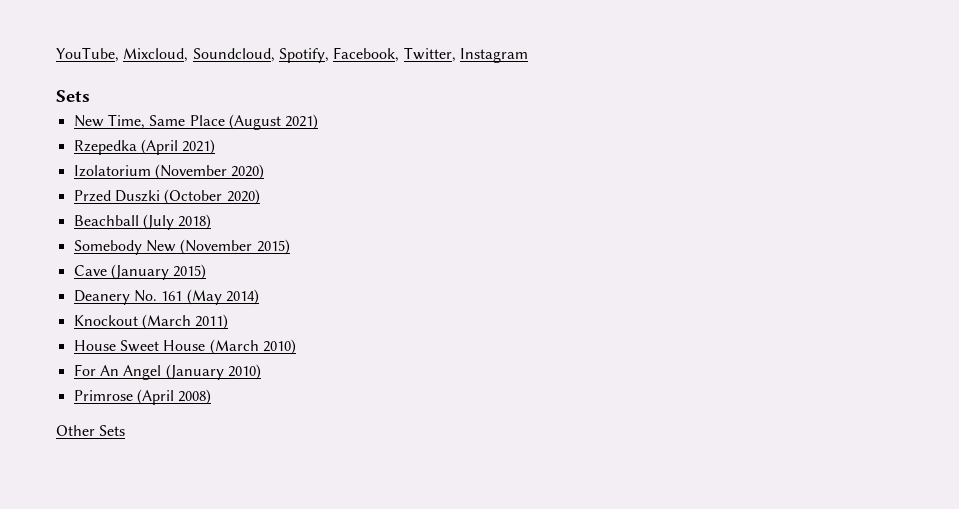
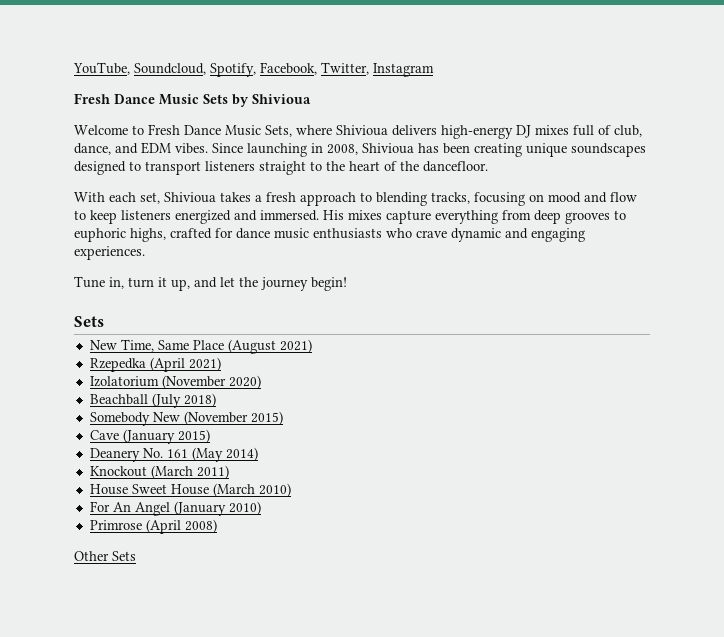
- YouTube, Mixcloud, Soundcloud, Spotify, Facebook, Twitter, Instagram
+ YouTube, Soundcloud, Spotify, Facebook, Twitter, Instagram
+ Fresh Dance Music Sets by Shivioua
+ Welcome to Fresh Dance Music Sets, where Shivioua delivers high-energy DJ mixes full of club, dance, and EDM vibes. Since launching in 2008, Shivioua has been creating unique soundscapes designed to transport listeners straight to the heart of the dancefloor.
+ With each set, Shivioua takes a fresh approach to blending tracks, focusing on mood and flow to keep listeners energized and immersed. His mixes capture everything from deep grooves to euphoric highs, crafted for dance music enthusiasts who crave dynamic and engaging experiences.
+ Tune in, turn it up, and let the journey begin!
- Przed Duszki (October 2020)

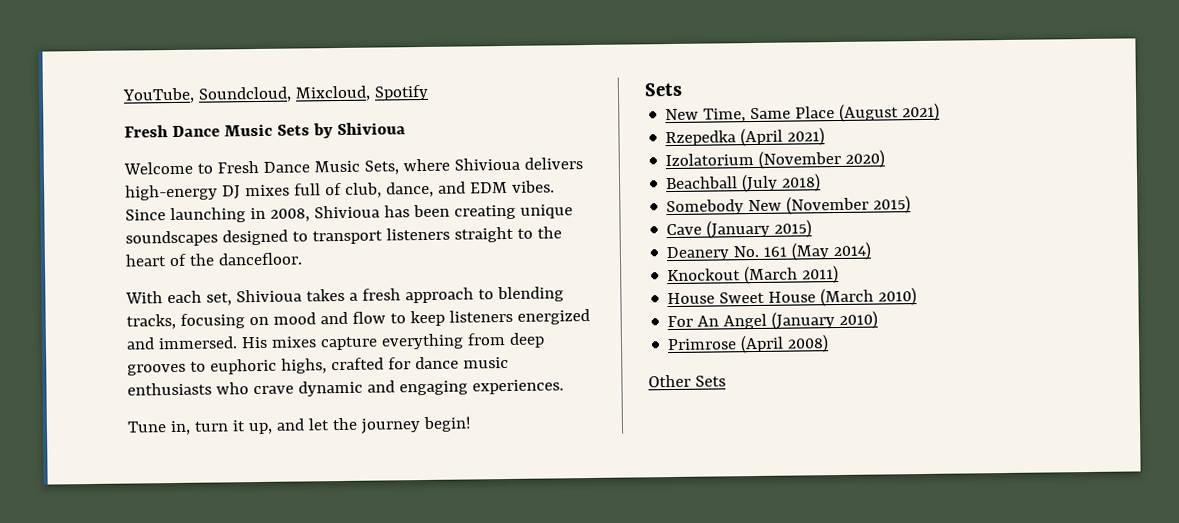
- YouTube, Soundcloud, Spotify, Facebook, Twitter, Instagram
+ YouTube, Soundcloud, Mixcloud, Spotify

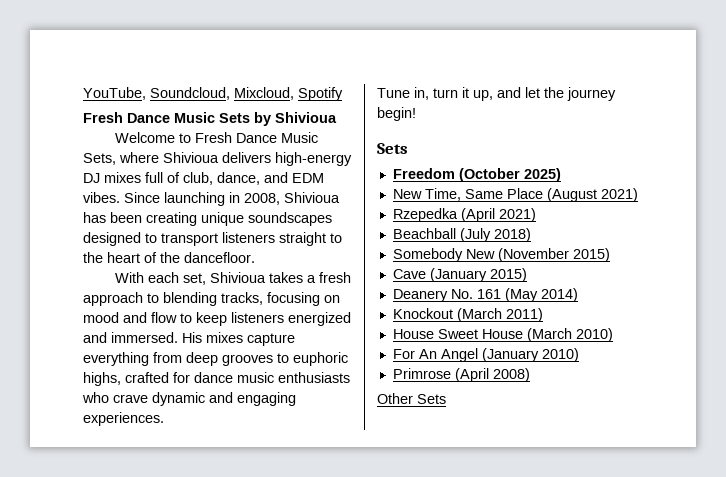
+ Freedom (October 2025)
- Izolatorium (November 2020)

